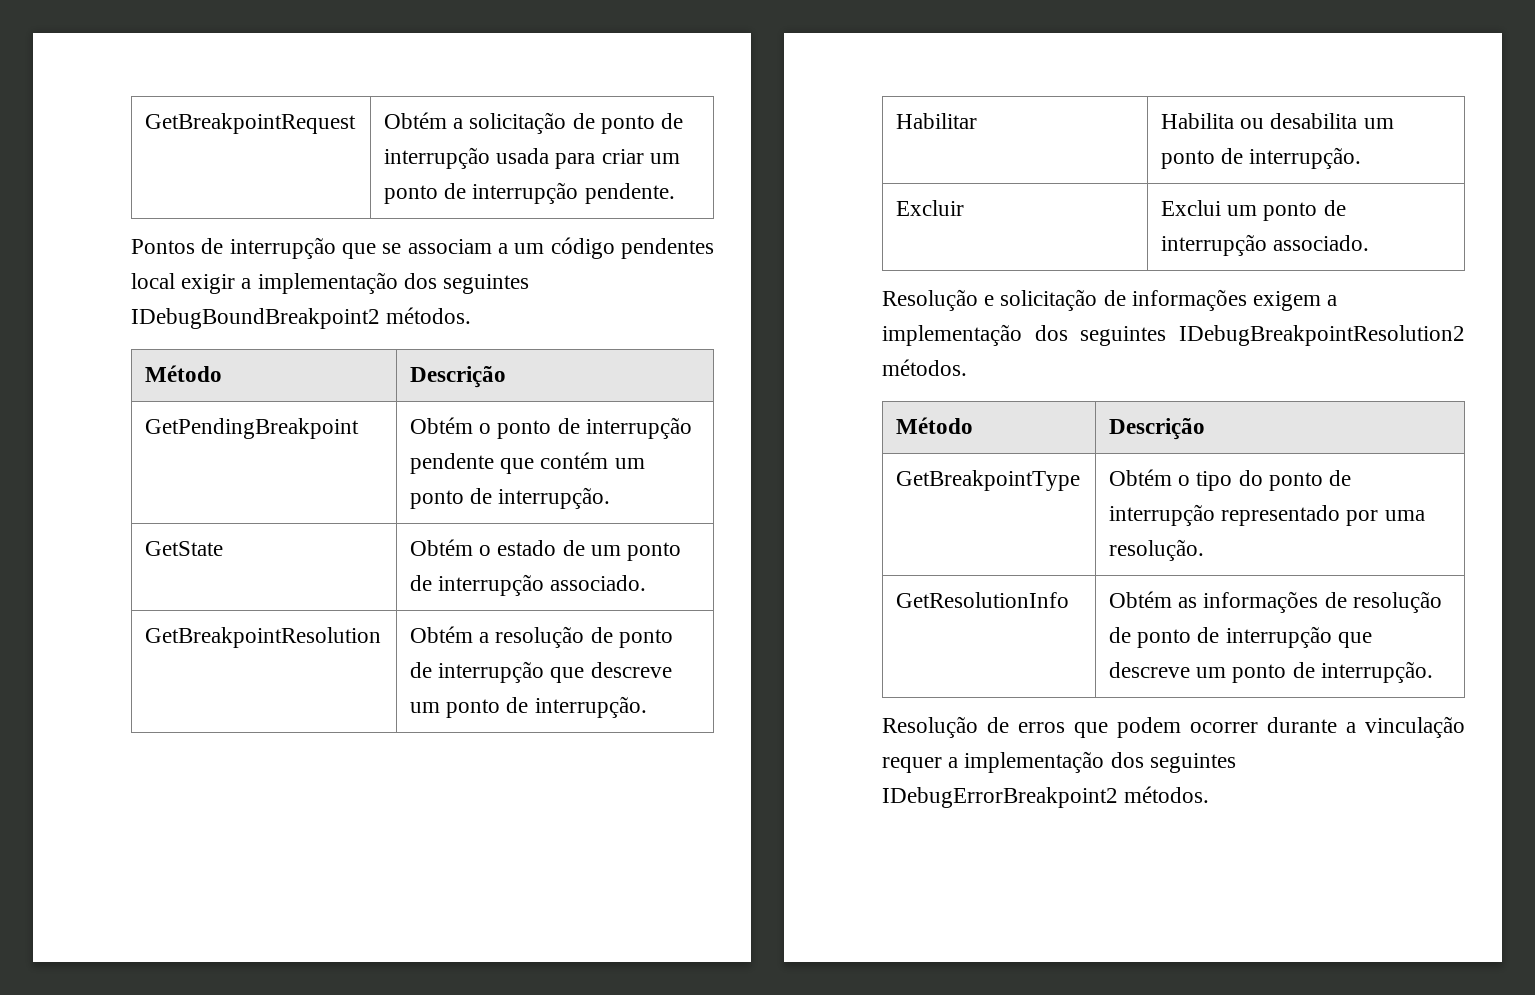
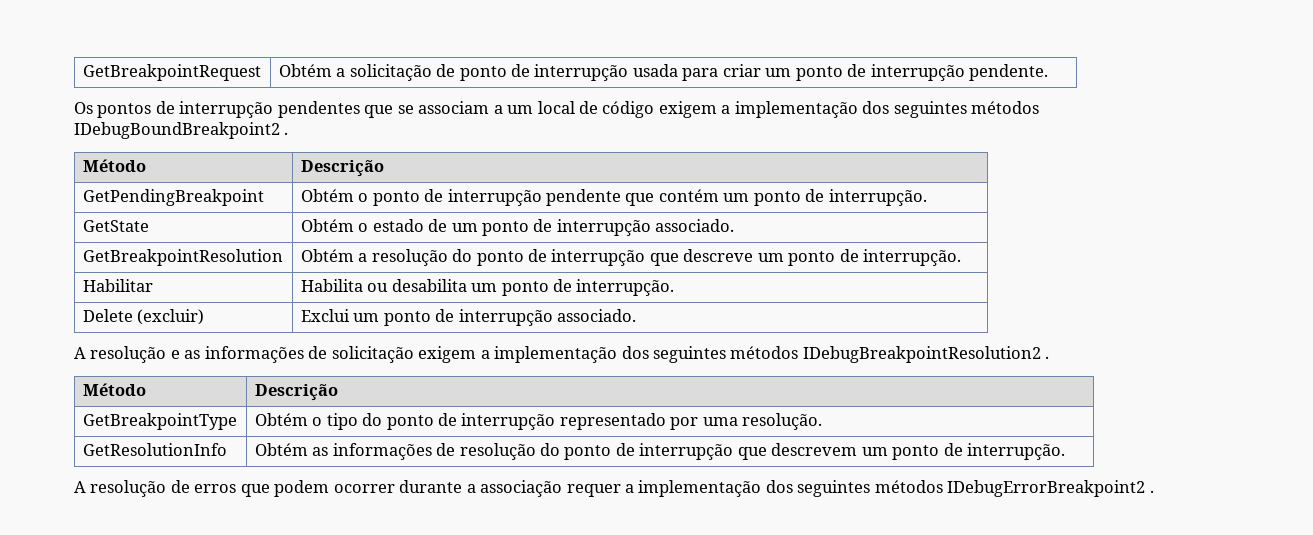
- Pontos de interrupção que se associam a um código pendentes local exigir a implementação dos seguintes IDebugBoundBreakpoint2 métodos.
+ Os pontos de interrupção pendentes que se associam a um local de código exigem a implementação dos seguintes métodos IDebugBoundBreakpoint2 .
- GetBreakpointResolution | Obtém a resolução de ponto de interrupção que descreve um ponto de interrupção.
+ GetBreakpointResolution | Obtém a resolução do ponto de interrupção que descreve um ponto de interrupção.
- Excluir | Exclui um ponto de interrupção associado.
+ Delete (excluir) | Exclui um ponto de interrupção associado.
- Resolução e solicitação de informações exigem a implementação dos seguintes IDebugBreakpointResolution2 métodos.
+ A resolução e as informações de solicitação exigem a implementação dos seguintes métodos IDebugBreakpointResolution2 .
- GetResolutionInfo | Obtém as informações de resolução de ponto de interrupção que descreve um ponto de interrupção.
- Resolução de erros que podem ocorrer durante a vinculação requer a implementação dos seguintes IDebugErrorBreakpoint2 métodos.
+ GetResolutionInfo | Obtém as informações de resolução do ponto de interrupção que descrevem um ponto de interrupção.
+ A resolução de erros que podem ocorrer durante a associação requer a implementação dos seguintes métodos IDebugErrorBreakpoint2 .

